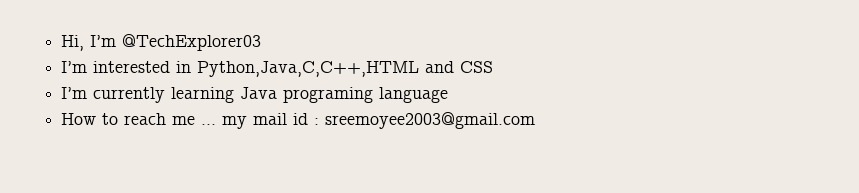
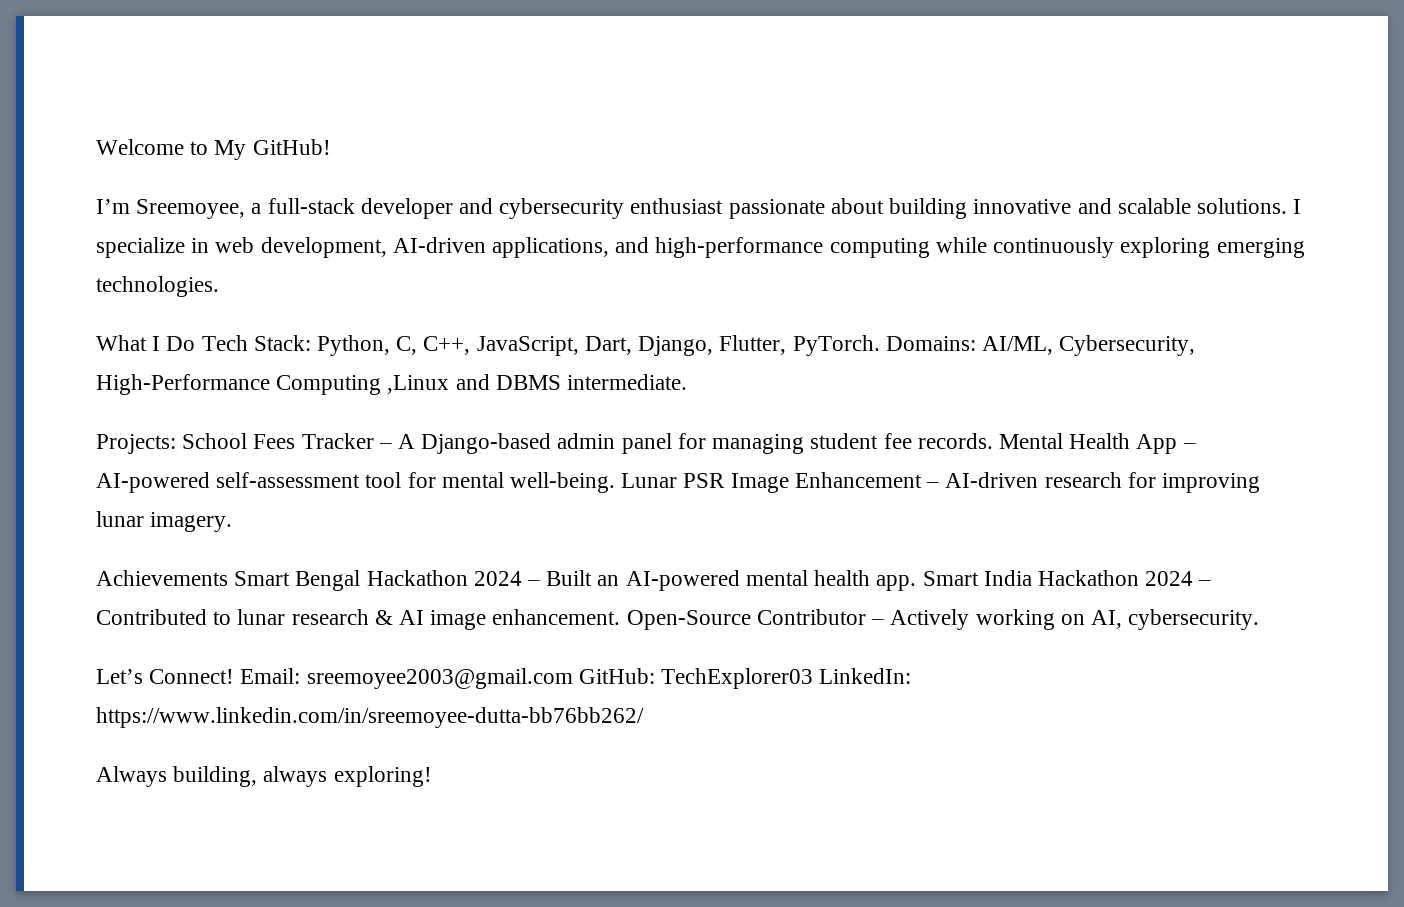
- Hi, I’m @TechExplorer03
- I’m interested in Python,Java,C,C++,HTML and CSS
- I’m currently learning Java programing language
- How to reach me ... my mail id : sreemoyee2003@gmail.com
+ Welcome to My GitHub!
+ I’m Sreemoyee, a full-stack developer and cybersecurity enthusiast passionate about building innovative and scalable solutions. I specialize in web development, AI-driven applications, and high-performance computing while continuously exploring emerging technologies.
+ What I Do Tech Stack: Python, C, C++, JavaScript, Dart, Django, Flutter, PyTorch. Domains: AI/ML, Cybersecurity, High-Performance Computing ,Linux and DBMS intermediate.
+ Projects: School Fees Tracker – A Django-based admin panel for managing student fee records. Mental Health App – AI-powered self-assessment tool for mental well-being. Lunar PSR Image Enhancement – AI-driven research for improving lunar imagery.
+ Achievements Smart Bengal Hackathon 2024 – Built an AI-powered mental health app. Smart India Hackathon 2024 – Contributed to lunar research & AI image enhancement. Open-Source Contributor – Actively working on AI, cybersecurity.
+ Let’s Connect! Email: sreemoyee2003@gmail.com GitHub: TechExplorer03 LinkedIn: https://www.linkedin.com/in/sreemoyee-dutta-bb76bb262/
+ Always building, always exploring!

